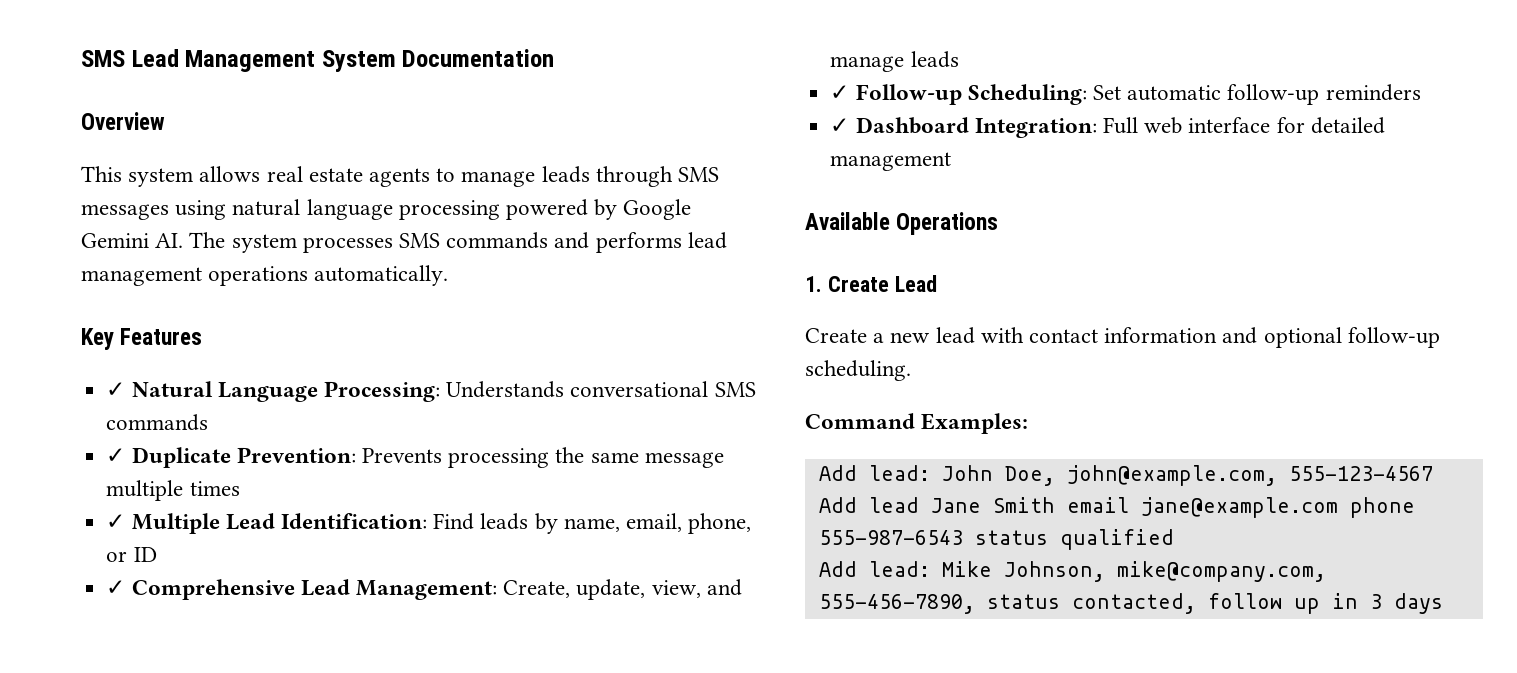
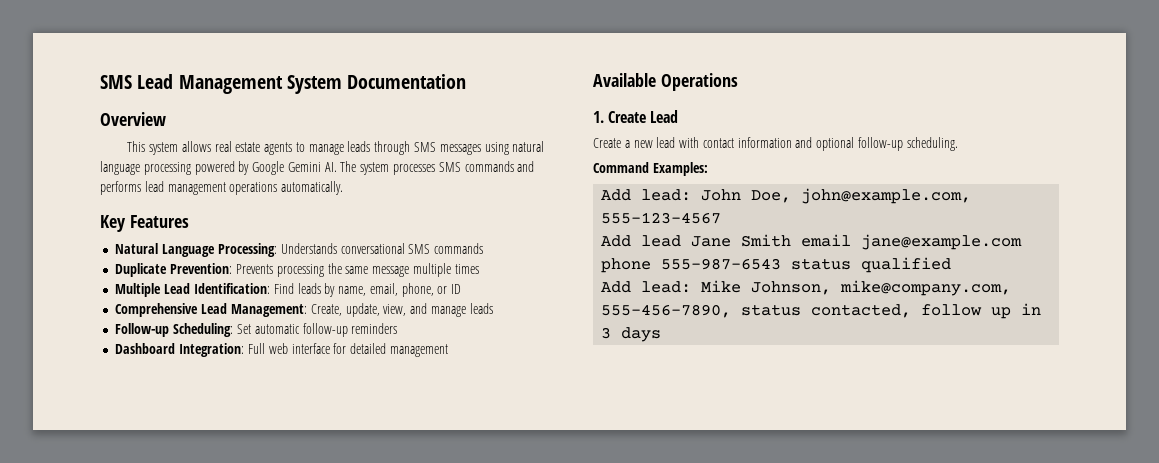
- ✓ Natural Language Processing: Understands conversational SMS commands
+ Natural Language Processing: Understands conversational SMS commands
- ✓ Duplicate Prevention: Prevents processing the same message multiple times
+ Duplicate Prevention: Prevents processing the same message multiple times
- ✓ Multiple Lead Identification: Find leads by name, email, phone, or ID
+ Multiple Lead Identification: Find leads by name, email, phone, or ID
- ✓ Comprehensive Lead Management: Create, update, view, and manage leads
+ Comprehensive Lead Management: Create, update, view, and manage leads
- ✓ Follow-up Scheduling: Set automatic follow-up reminders
+ Follow-up Scheduling: Set automatic follow-up reminders
- ✓ Dashboard Integration: Full web interface for detailed management
+ Dashboard Integration: Full web interface for detailed management

